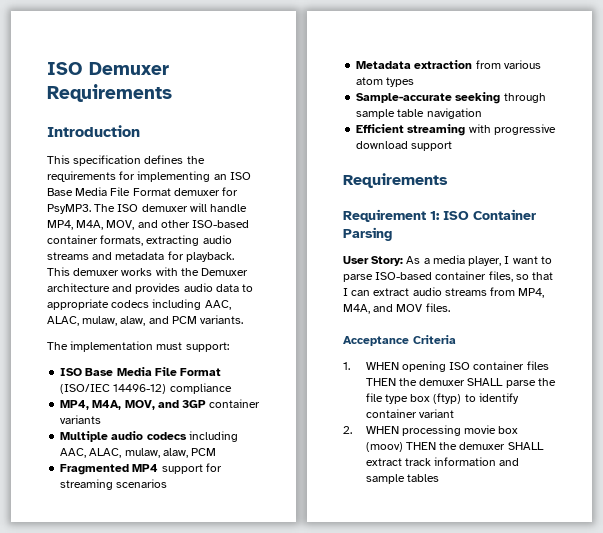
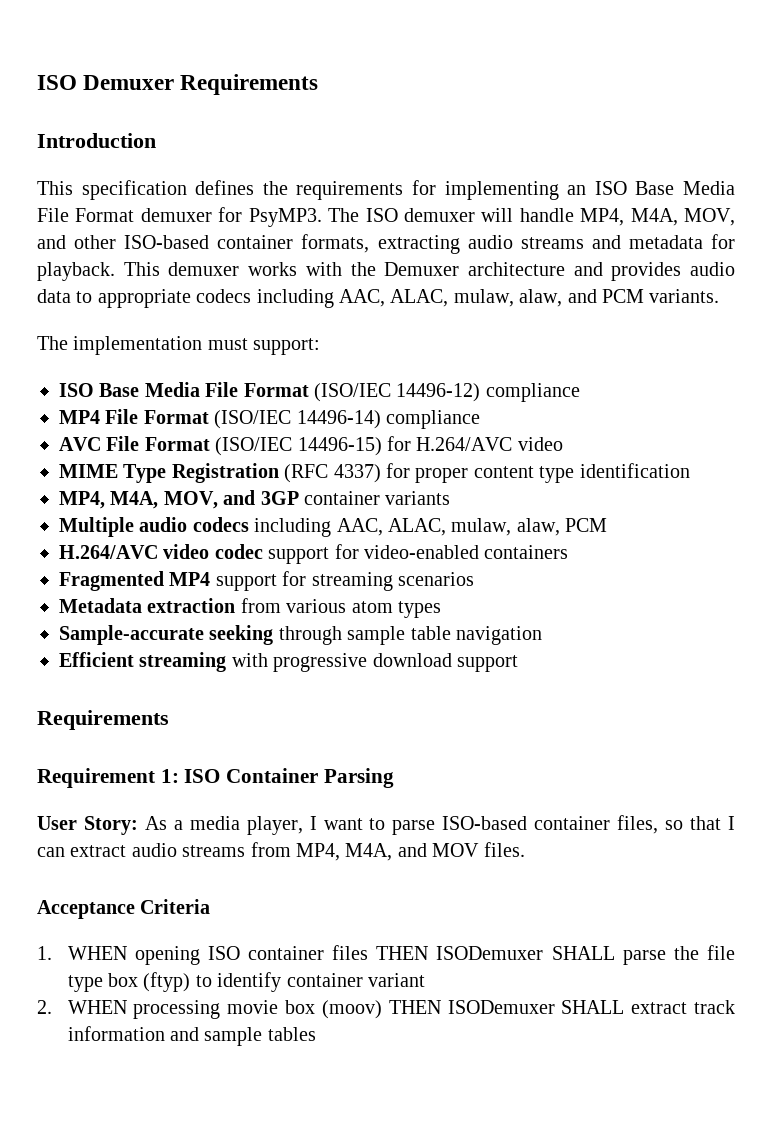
+ MP4 File Format (ISO/IEC 14496-14) compliance
+ AVC File Format (ISO/IEC 14496-15) for H.264/AVC video
+ MIME Type Registration (RFC 4337) for proper content type identification
+ H.264/AVC video codec support for video-enabled containers
- 1. WHEN opening ISO container files THEN the demuxer SHALL parse the file type box (ftyp) to identify container variant
+ 1. WHEN opening ISO container files THEN ISODemuxer SHALL parse the file type box (ftyp) to identify container variant
- 2. WHEN processing movie box (moov) THEN the demuxer SHALL extract track information and sample tables
+ 2. WHEN processing movie box (moov) THEN ISODemuxer SHALL extract track information and sample tables

